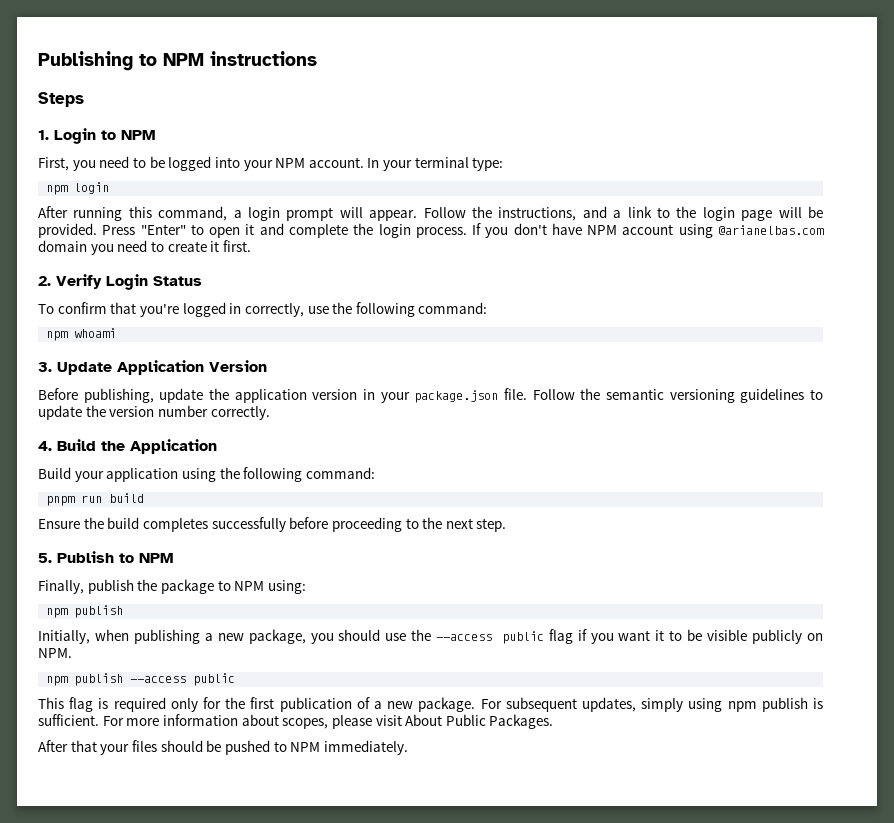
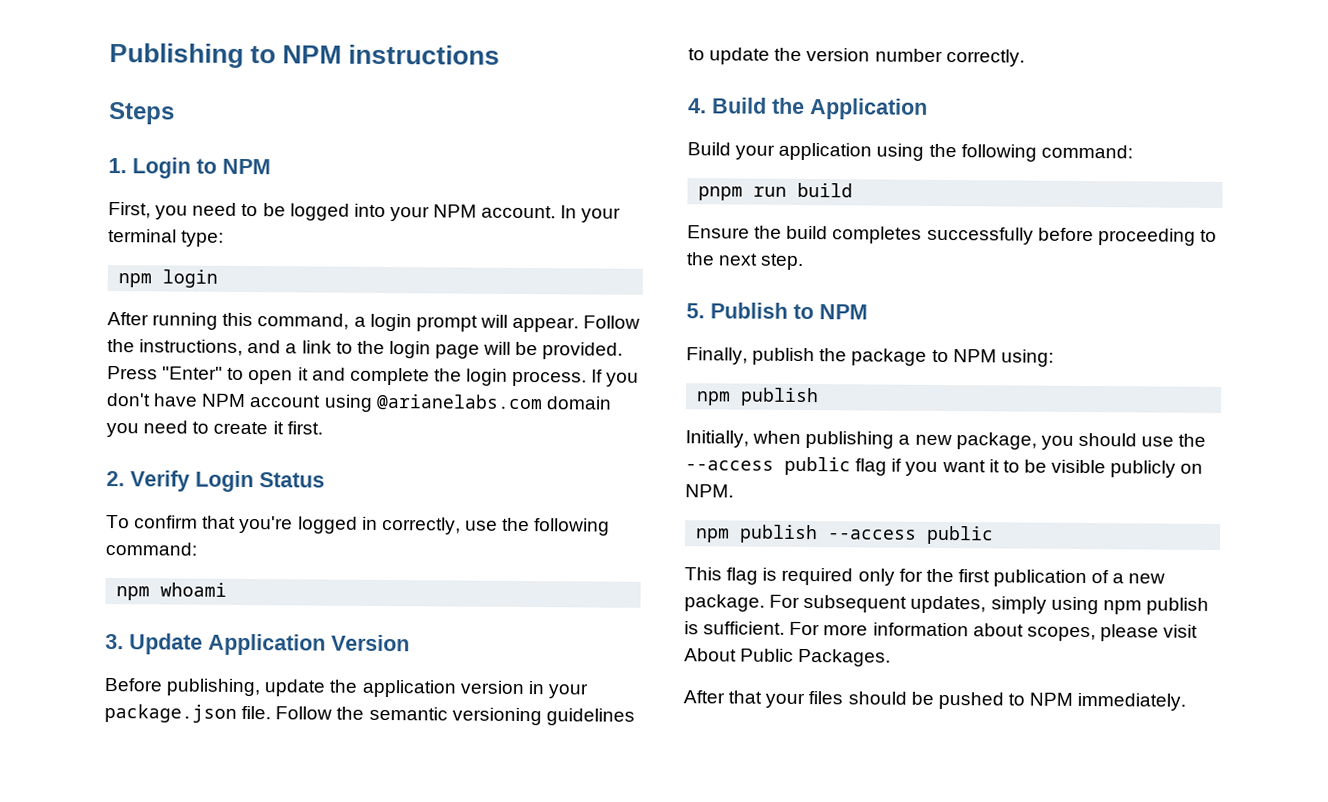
- If you don't have NPM account using @arianelbas.com domain you need to create it first.
+ If you don't have NPM account using @arianelabs.com domain you need to create it first.

